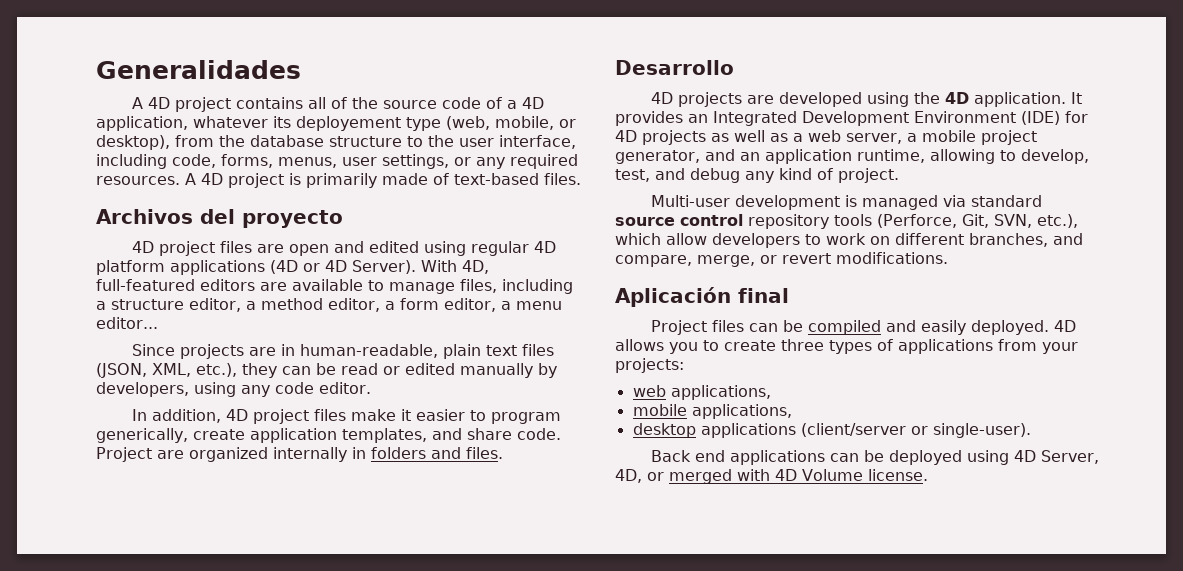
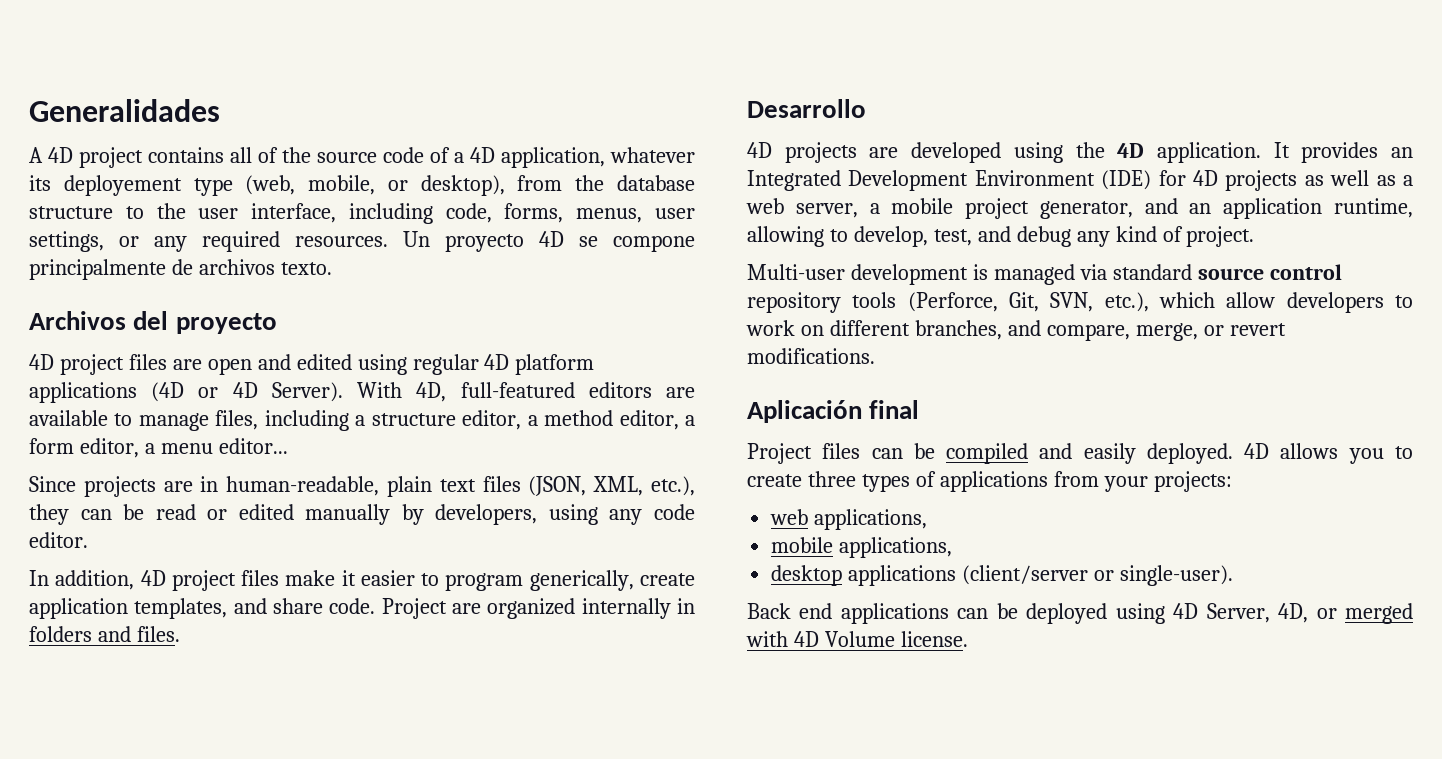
- A 4D project is primarily made of text-based files.
+ Un proyecto 4D se compone principalmente de archivos texto.

